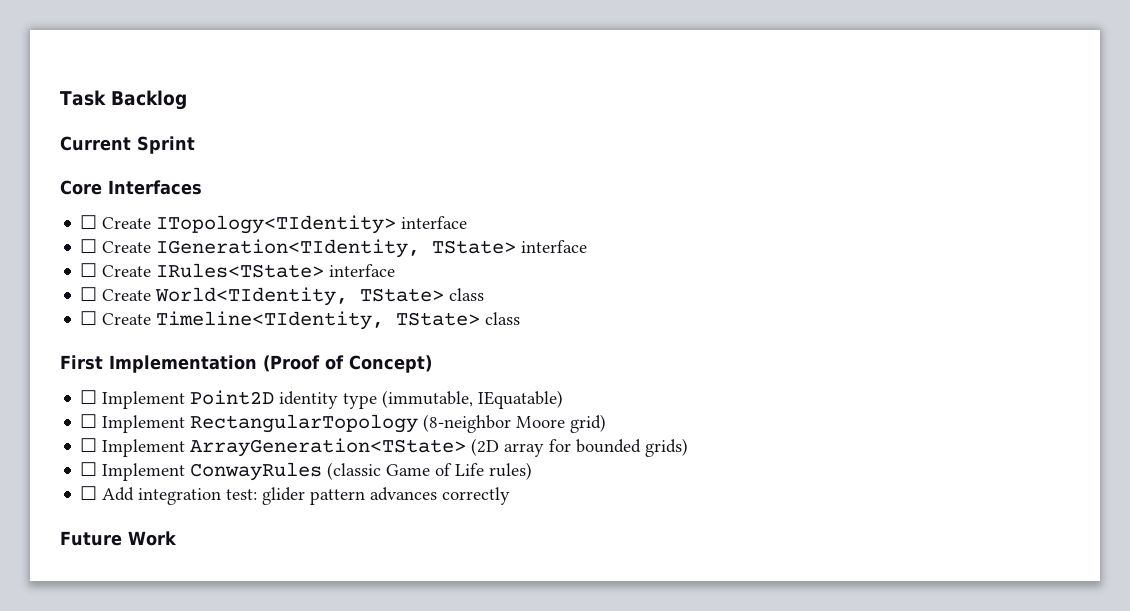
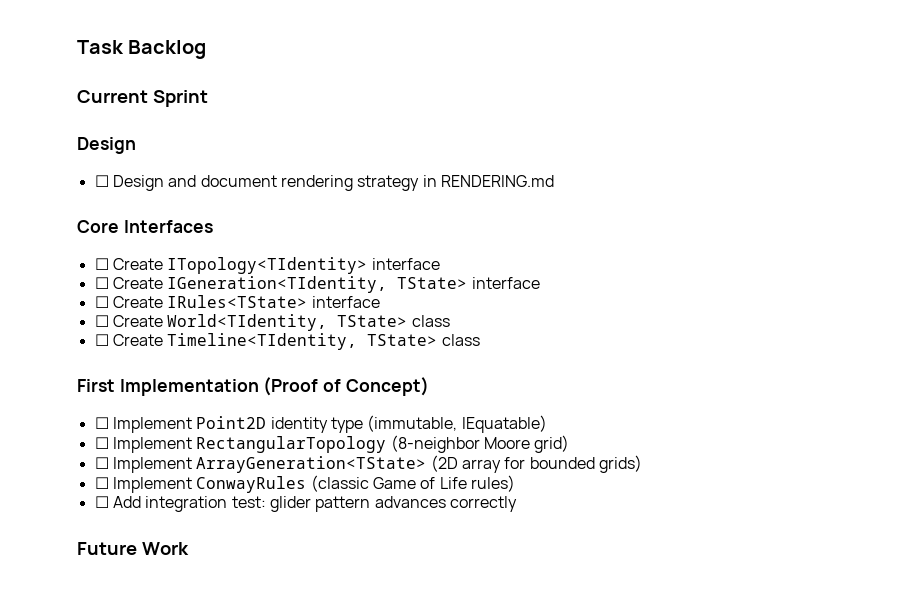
  Current Sprint
+ Design
+ ☐ Design and document rendering strategy in RENDERING.md

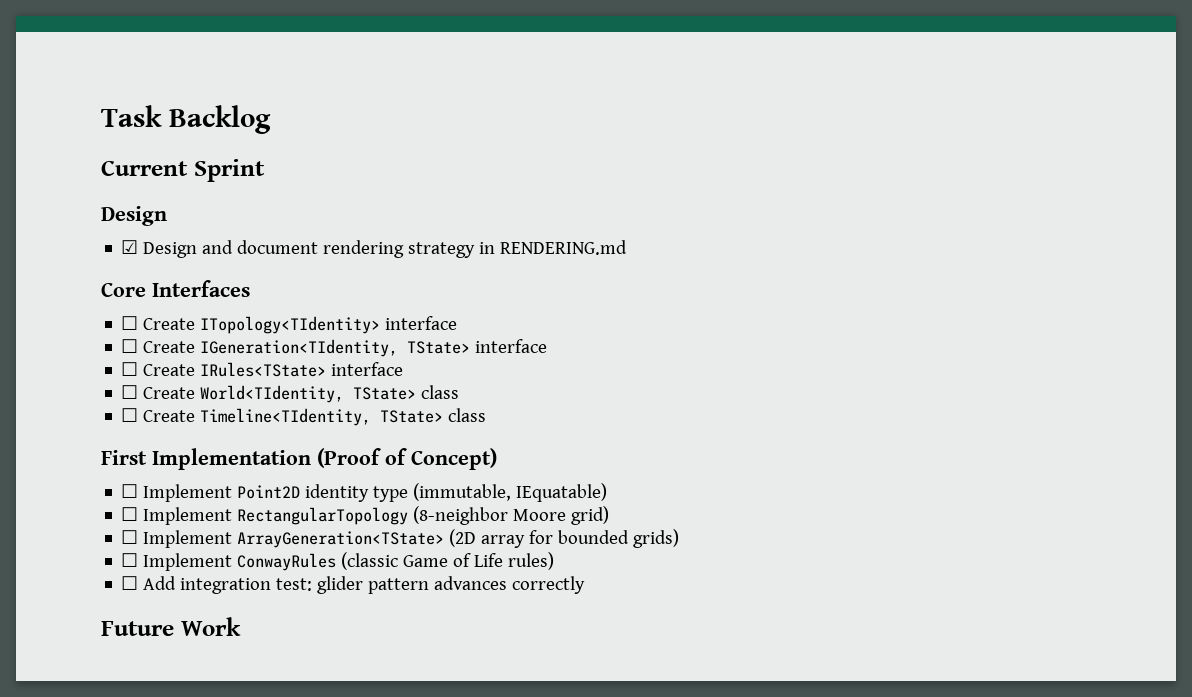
- ☐ Design and document rendering strategy in RENDERING.md
+ ☑ Design and document rendering strategy in RENDERING.md

